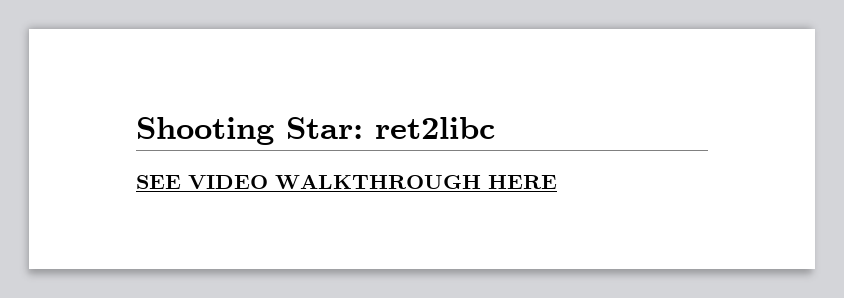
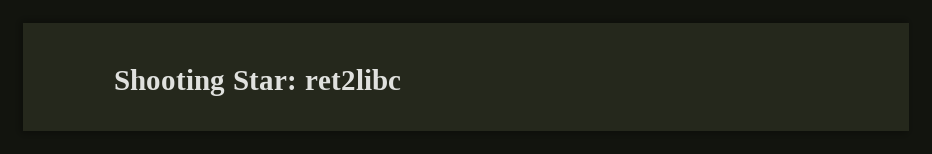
- SEE VIDEO WALKTHROUGH HERE

